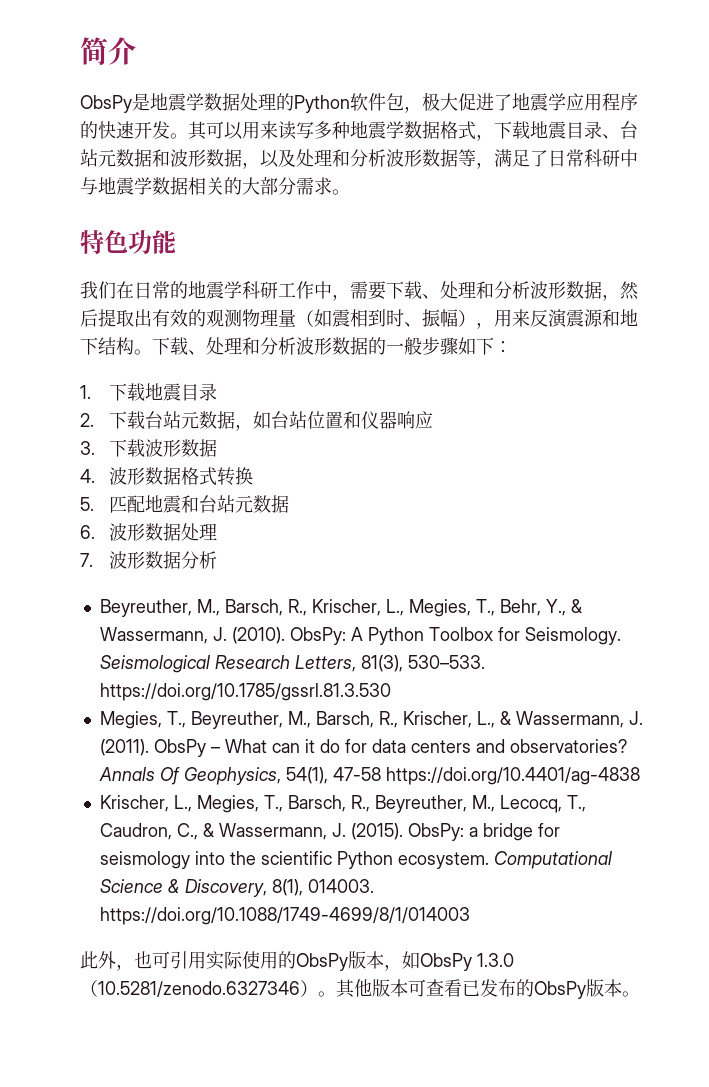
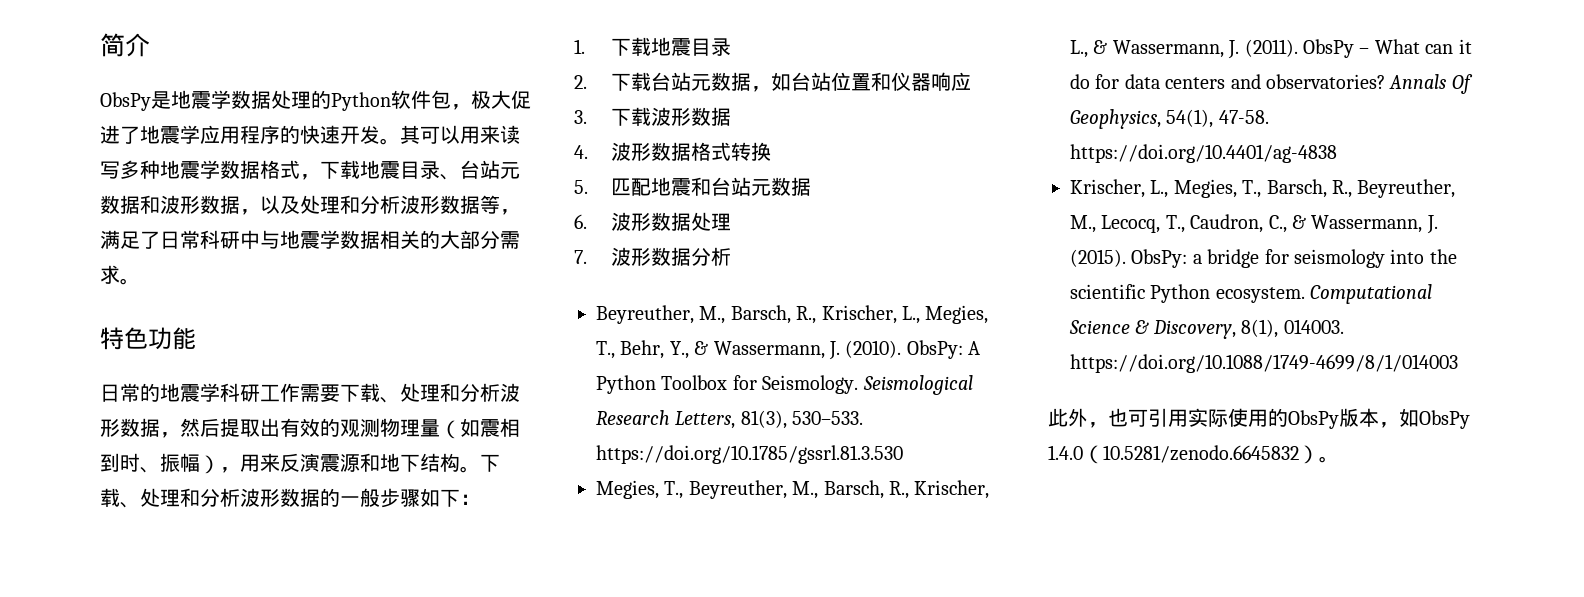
- 我们在日常的地震学科研工作中，需要下载、处理和分析波形数据，然后提取出有效的观测物理量（如震相到时、振幅），用来反演震源和地下结构。
+ 日常的地震学科研工作需要下载、处理和分析波形数据，然后提取出有效的观测物理量（如震相到时、振幅），用来反演震源和地下结构。
- Annals Of Geophysics, 54(1), 47-58 https://doi.org/10.4401/ag-4838
+ Annals Of Geophysics, 54(1), 47-58. https://doi.org/10.4401/ag-4838
- 此外，也可引用实际使用的ObsPy版本，如ObsPy 1.3.0（10.5281/zenodo.6327346）。其他版本可查看已发布的ObsPy版本。
+ 此外，也可引用实际使用的ObsPy版本，如ObsPy 1.4.0（10.5281/zenodo.6645832）。

